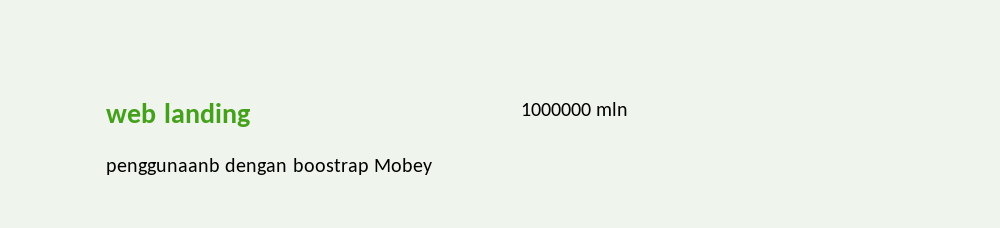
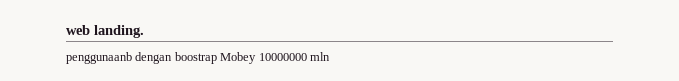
- web landing
+ web landing.
- penggunaanb dengan boostrap Mobey 1000000 mln
+ penggunaanb dengan boostrap Mobey 10000000 mln

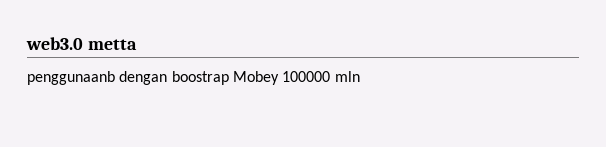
- web landing.
+ web3.0 metta
- penggunaanb dengan boostrap Mobey 10000000 mln
+ penggunaanb dengan boostrap Mobey 100000 mln

